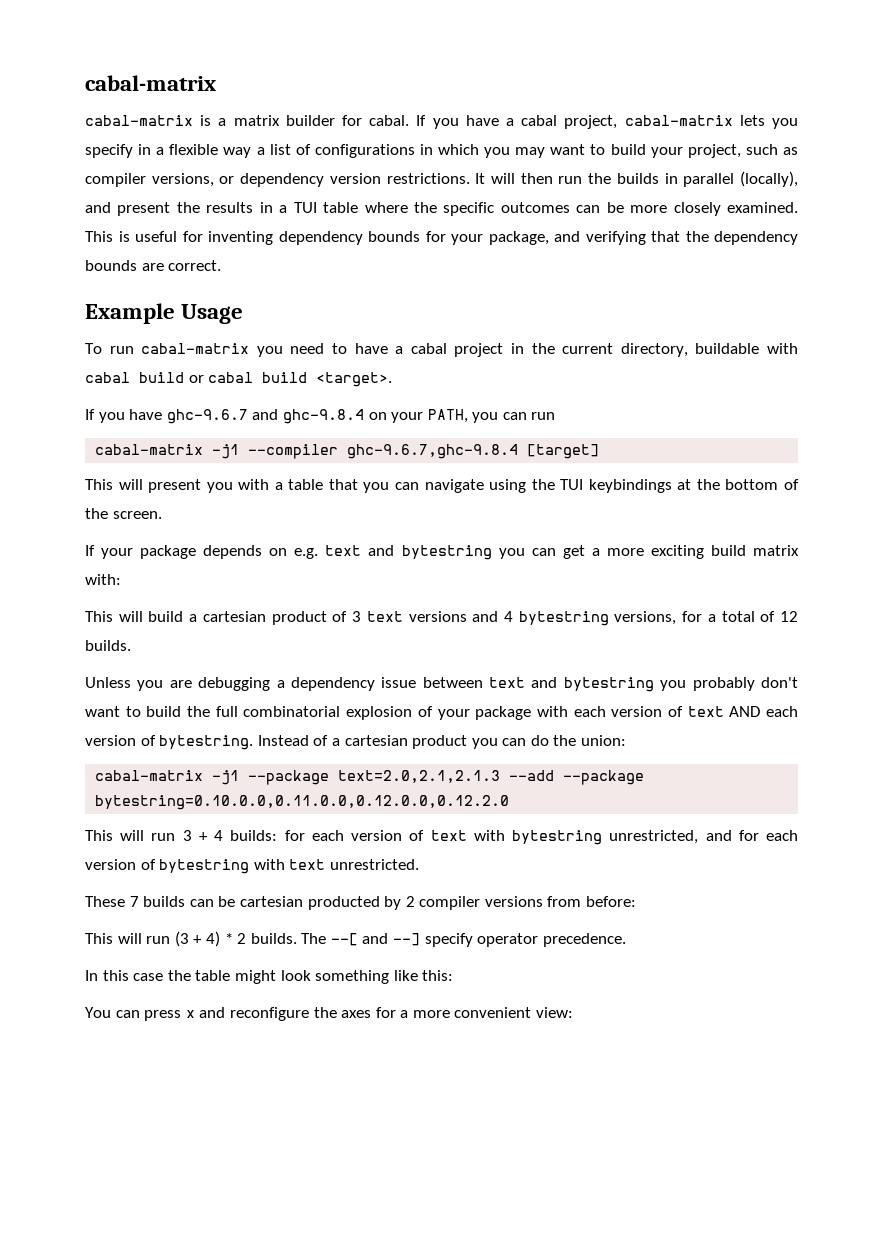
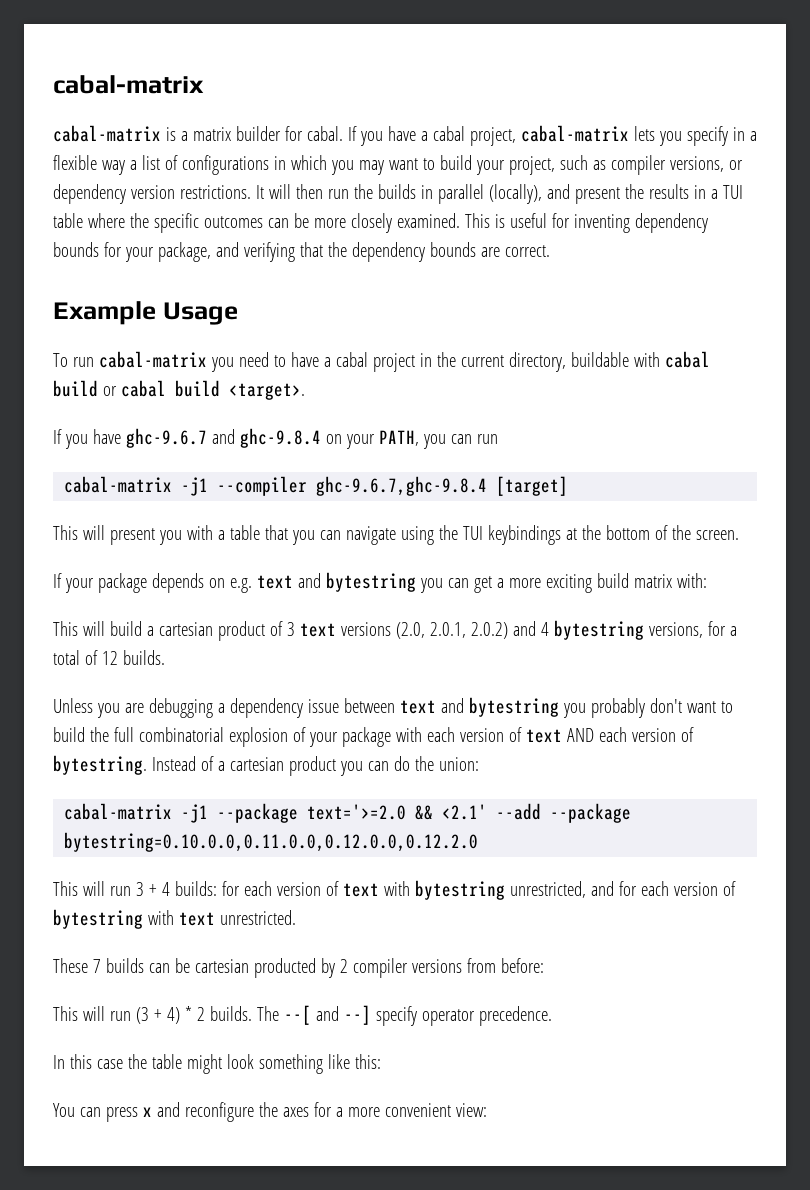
- This will build a cartesian product of 3 text versions and 4 bytestring versions, for a total of 12 builds.
+ This will build a cartesian product of 3 text versions (2.0, 2.0.1, 2.0.2) and 4 bytestring versions, for a total of 12 builds.
- cabal-matrix -j1 --package text=2.0,2.1,2.1.3 --add --package bytestring=0.10.0.0,0.11.0.0,0.12.0.0,0.12.2.0
+ cabal-matrix -j1 --package text='>=2.0 && <2.1' --add --package bytestring=0.10.0.0,0.11.0.0,0.12.0.0,0.12.2.0

